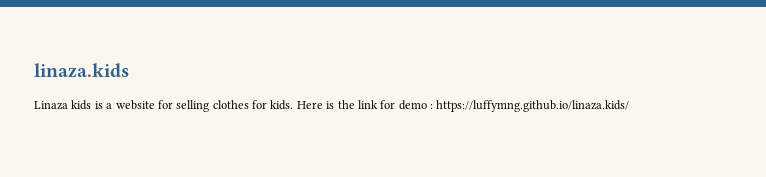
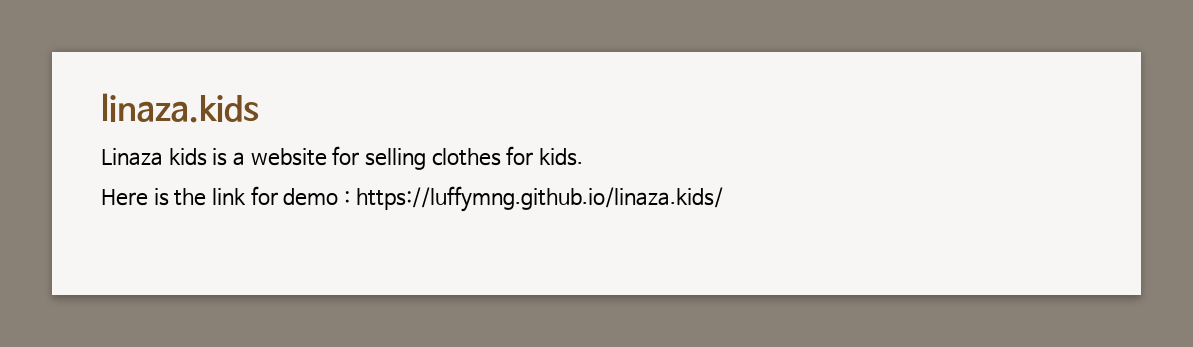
- Linaza kids is a website for selling clothes for kids. Here is the link for demo : https://luffymng.github.io/linaza.kids/
+ Linaza kids is a website for selling clothes for kids.
+ Here is the link for demo : https://luffymng.github.io/linaza.kids/

